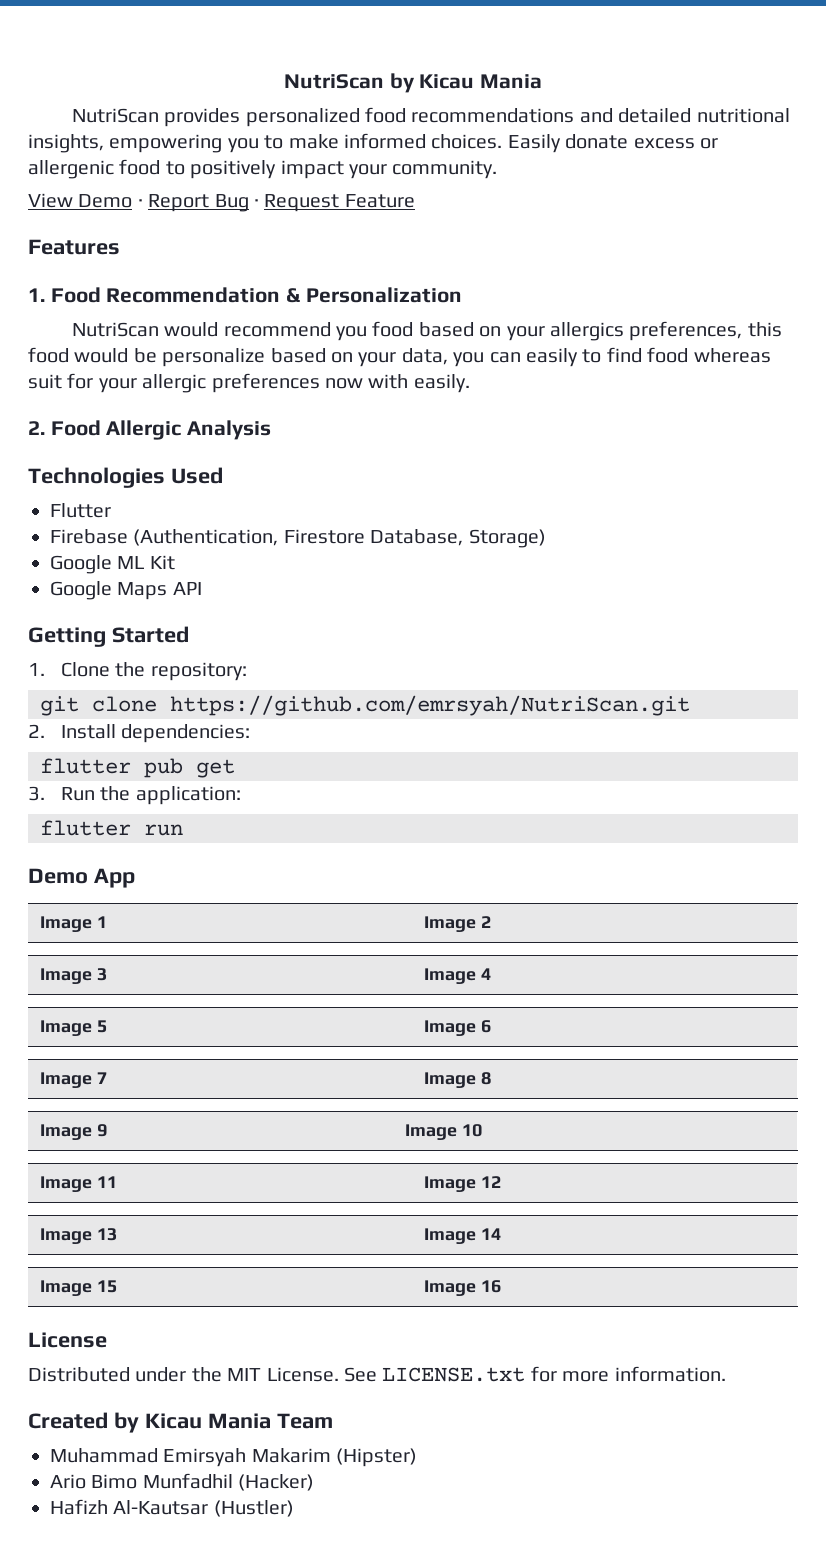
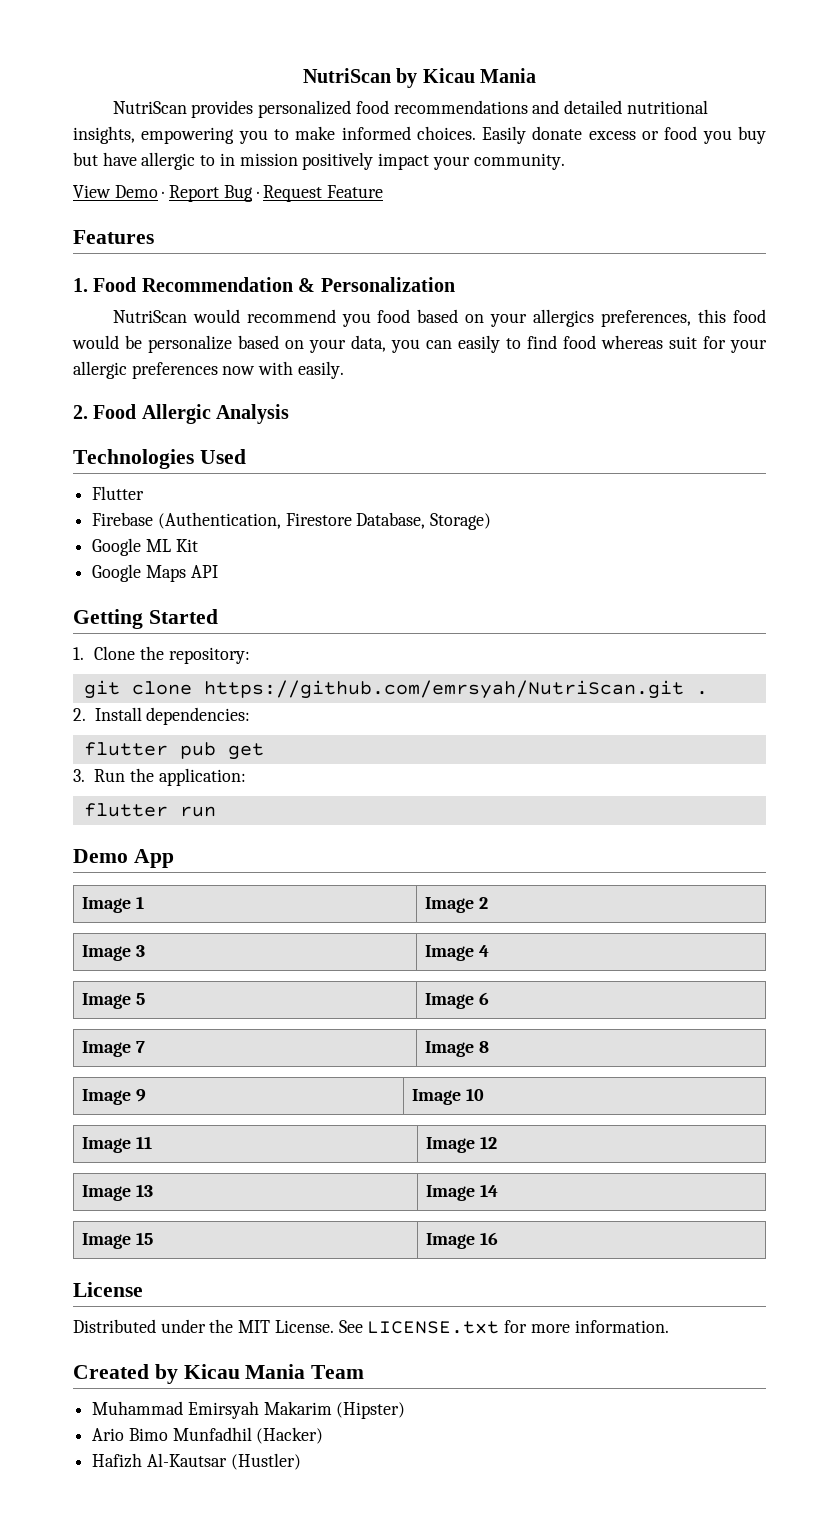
- Easily donate excess or allergenic food to positively impact your community.
+ Easily donate excess or food you buy but have allergic to in mission positively impact your community.
- git clone https://github.com/emrsyah/NutriScan.git
+ git clone https://github.com/emrsyah/NutriScan.git .

